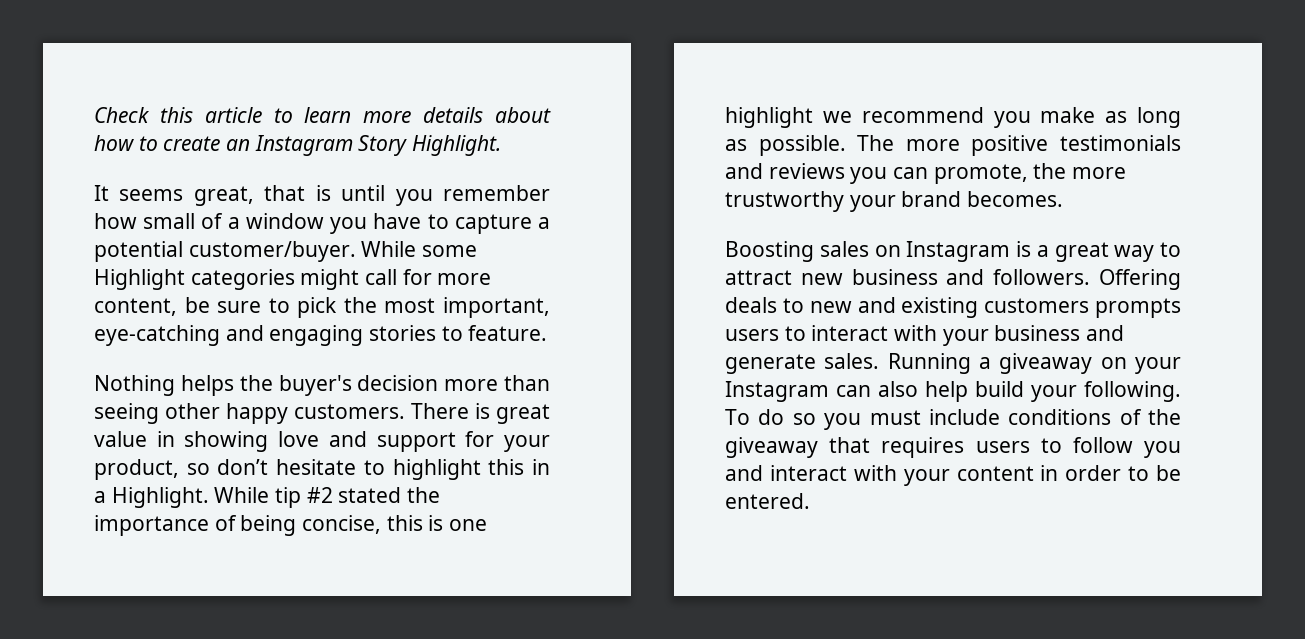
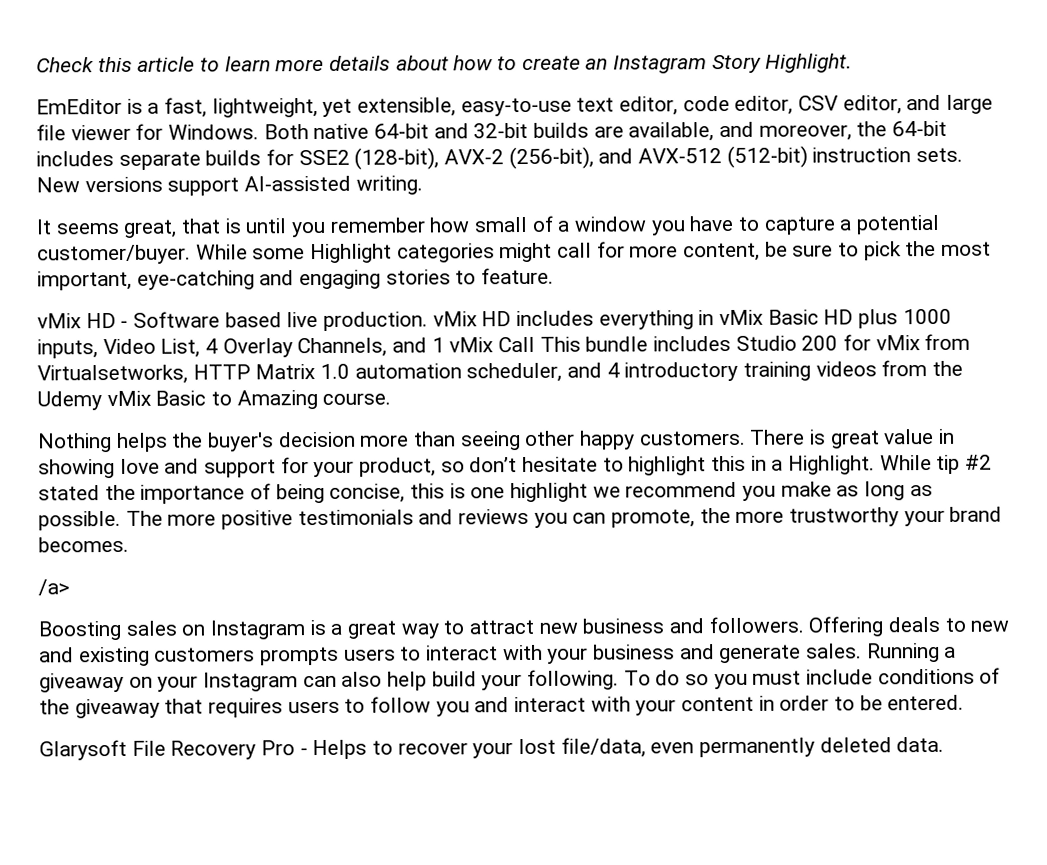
+ EmEditor is a fast, lightweight, yet extensible, easy-to-use text editor, code editor, CSV editor, and large file viewer for Windows. Both native 64-bit and 32-bit builds are available, and moreover, the 64-bit includes separate builds for SSE2 (128-bit), AVX-2 (256-bit), and AVX-512 (512-bit) instruction sets. New versions support AI-assisted writing.
+ vMix HD - Software based live production. vMix HD includes everything in vMix Basic HD plus 1000 inputs, Video List, 4 Overlay Channels, and 1 vMix Call This bundle includes Studio 200 for vMix from Virtualsetworks, HTTP Matrix 1.0 automation scheduler, and 4 introductory training videos from the Udemy vMix Basic to Amazing course.
+ /a>
+ Glarysoft File Recovery Pro - Helps to recover your lost file/data, even permanently deleted data.

